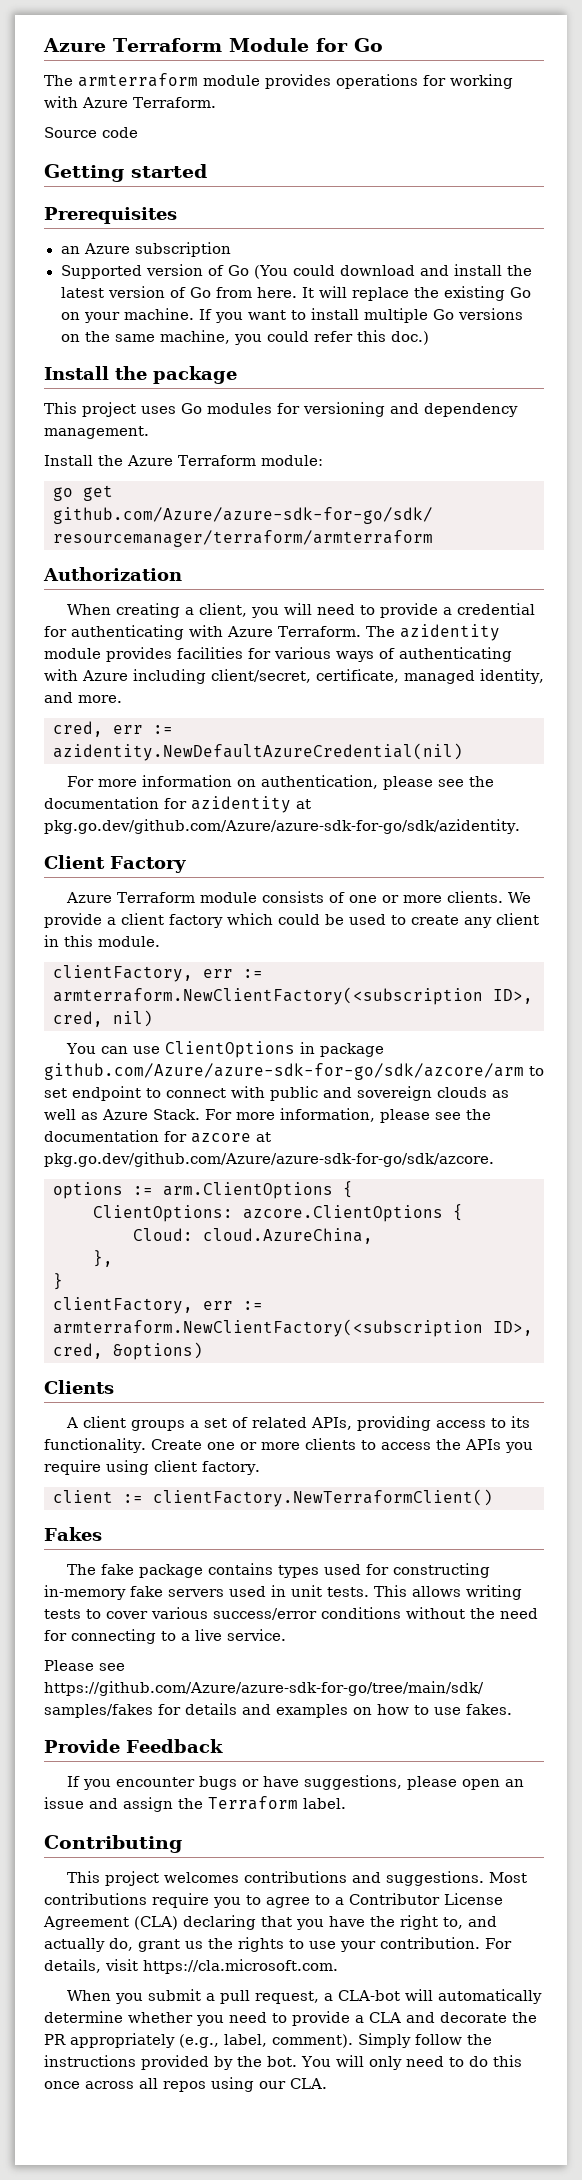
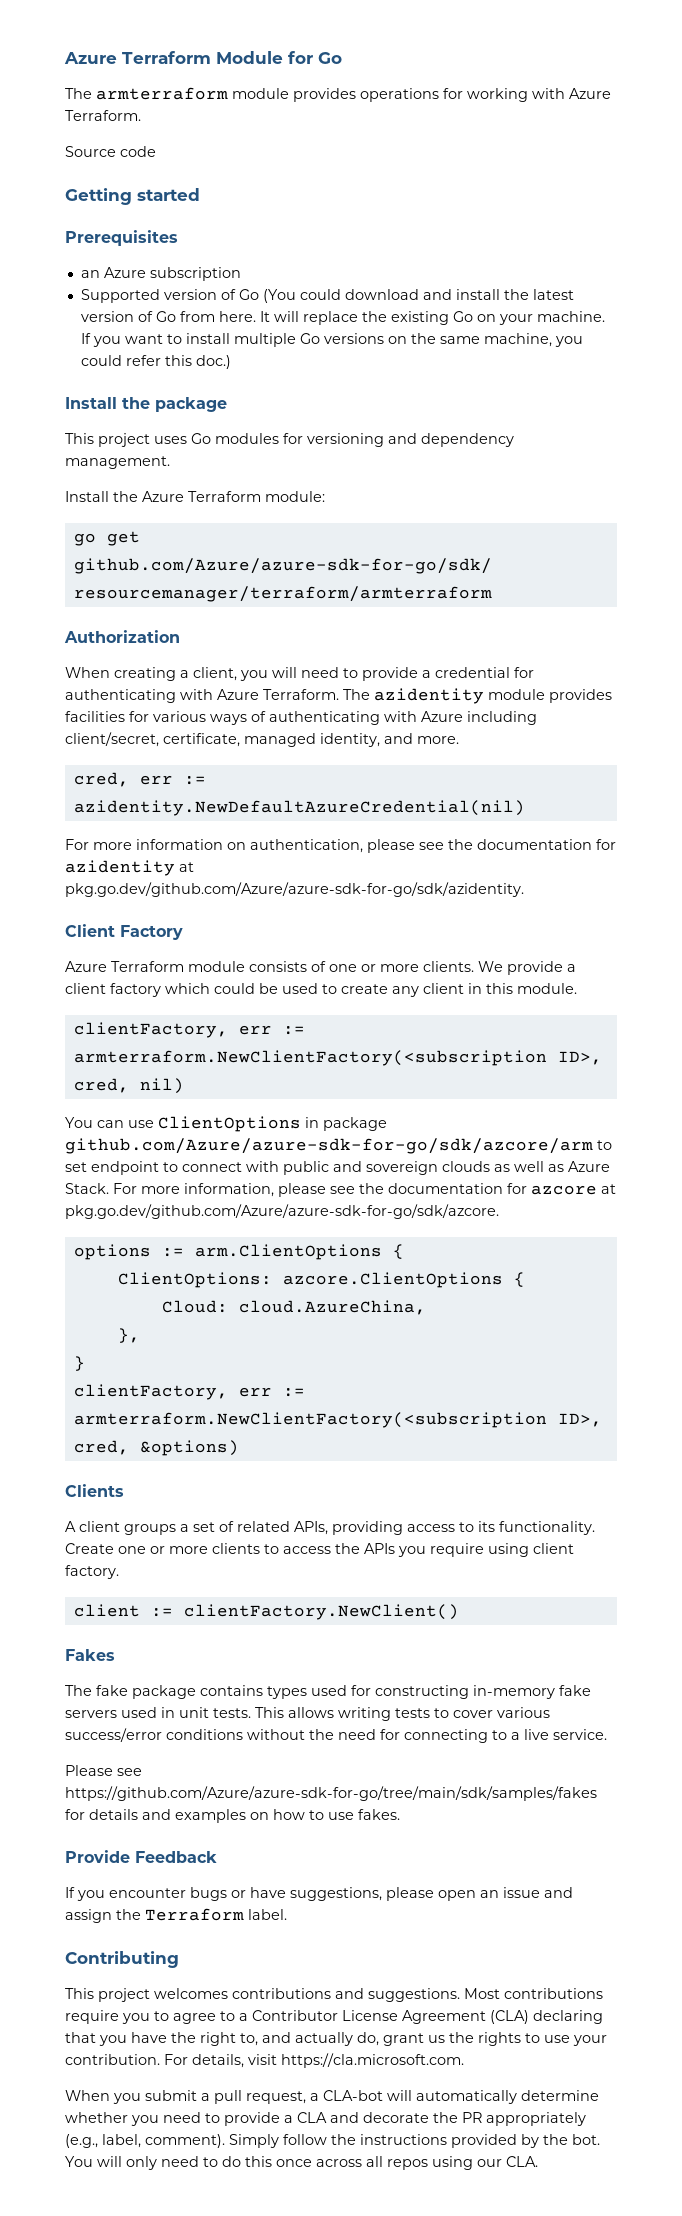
- client := clientFactory.NewTerraformClient()
+ client := clientFactory.NewClient()

